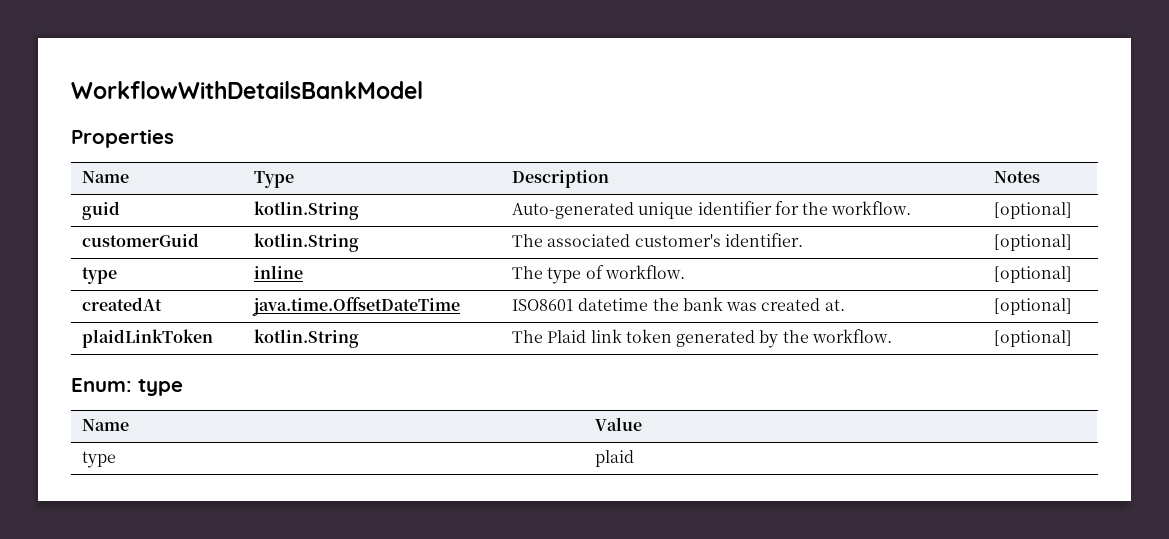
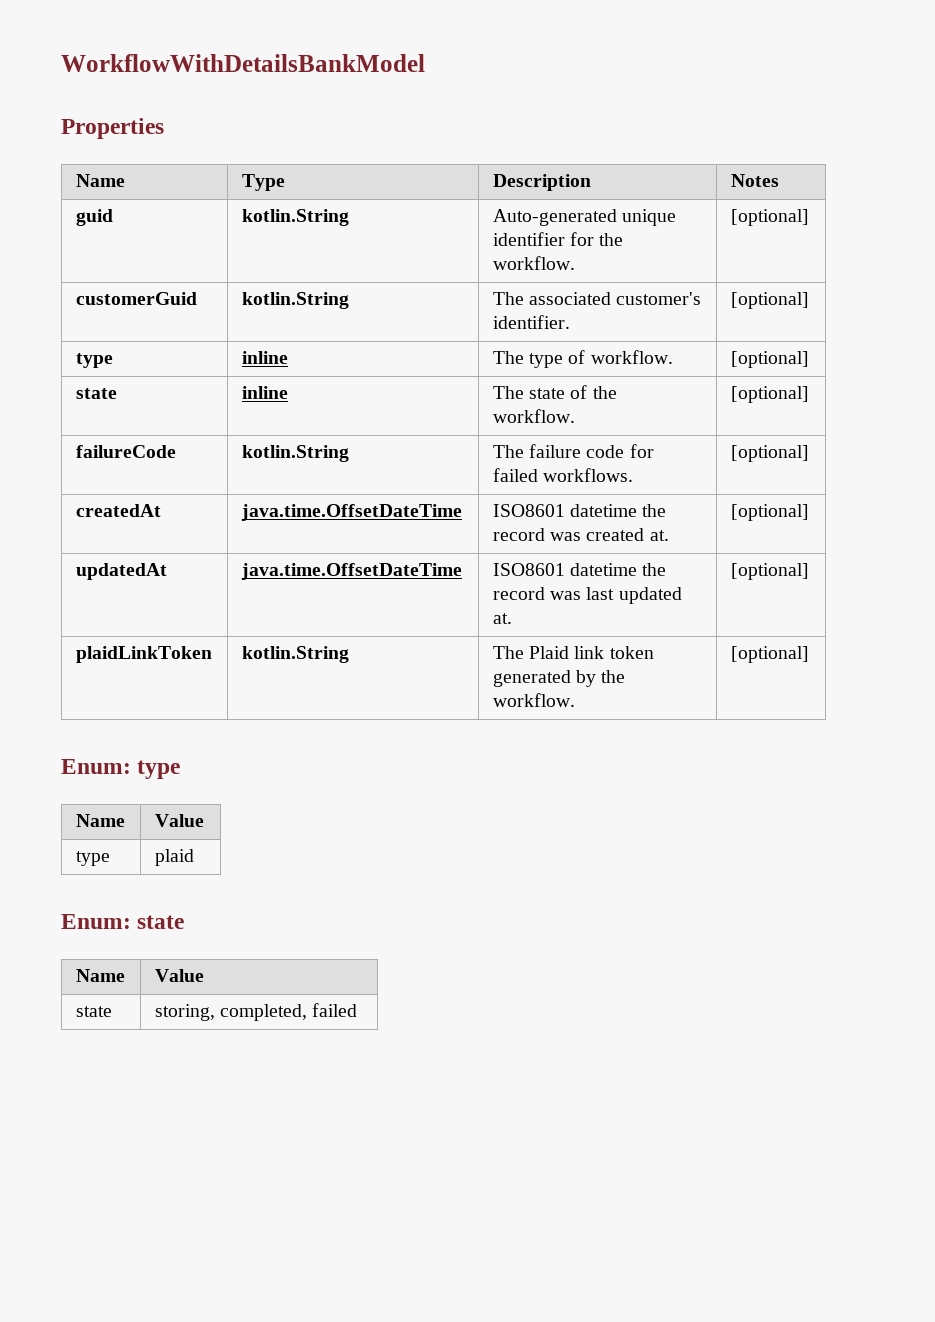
+ state | inline | The state of the workflow. | [optional]
+ failureCode | kotlin.String | The failure code for failed workflows. | [optional]
- createdAt | java.time.OffsetDateTime | ISO8601 datetime the bank was created at. | [optional]
+ createdAt | java.time.OffsetDateTime | ISO8601 datetime the record was created at. | [optional]
+ updatedAt | java.time.OffsetDateTime | ISO8601 datetime the record was last updated at. | [optional]
+ Enum: state
+ Name | Value
+ state | storing, completed, failed

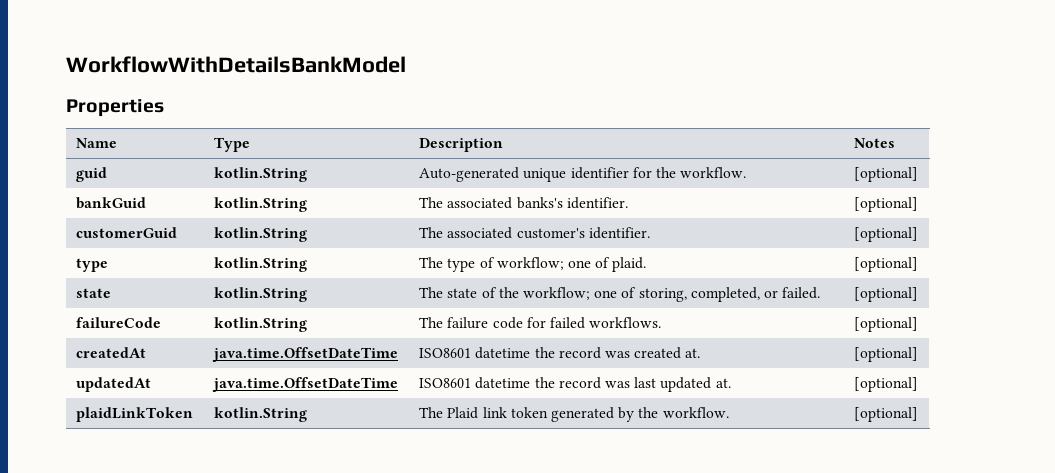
+ bankGuid | kotlin.String | The associated banks's identifier. | [optional]
- type | inline | The type of workflow. | [optional]
+ type | kotlin.String | The type of workflow; one of plaid. | [optional]
- state | inline | The state of the workflow. | [optional]
+ state | kotlin.String | The state of the workflow; one of storing, completed, or failed. | [optional]
- Enum: type
- Name | Value
- type | plaid
- Enum: state
- Name | Value
- state | storing, completed, failed

